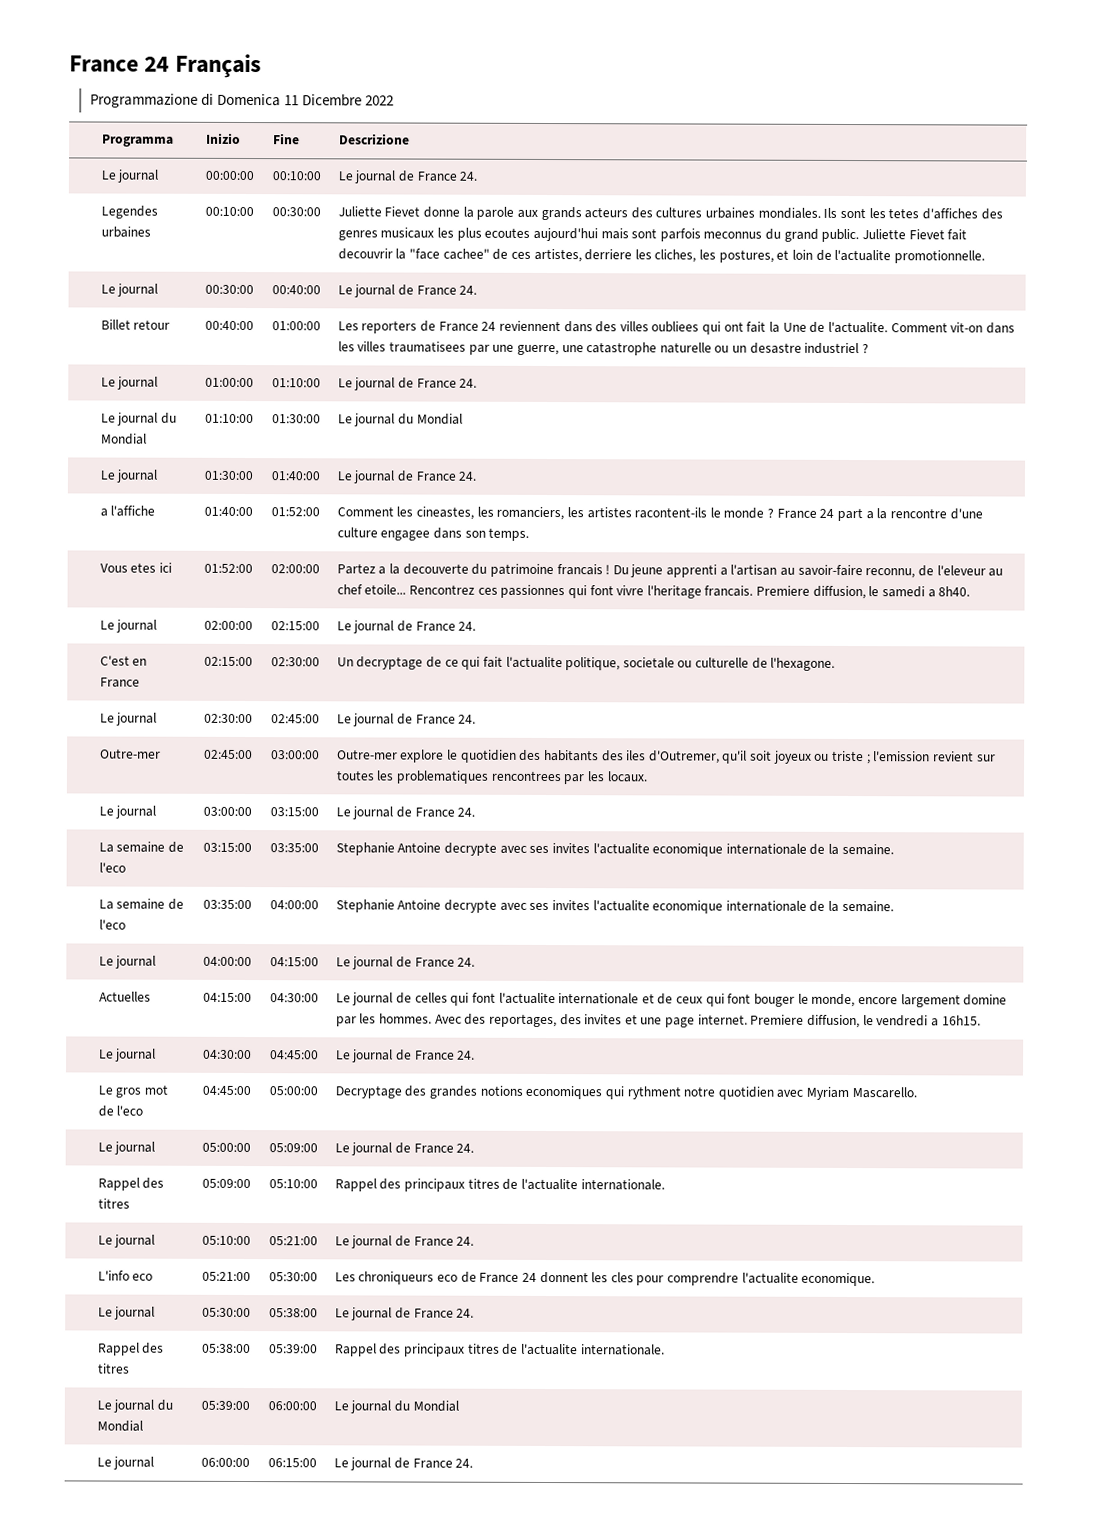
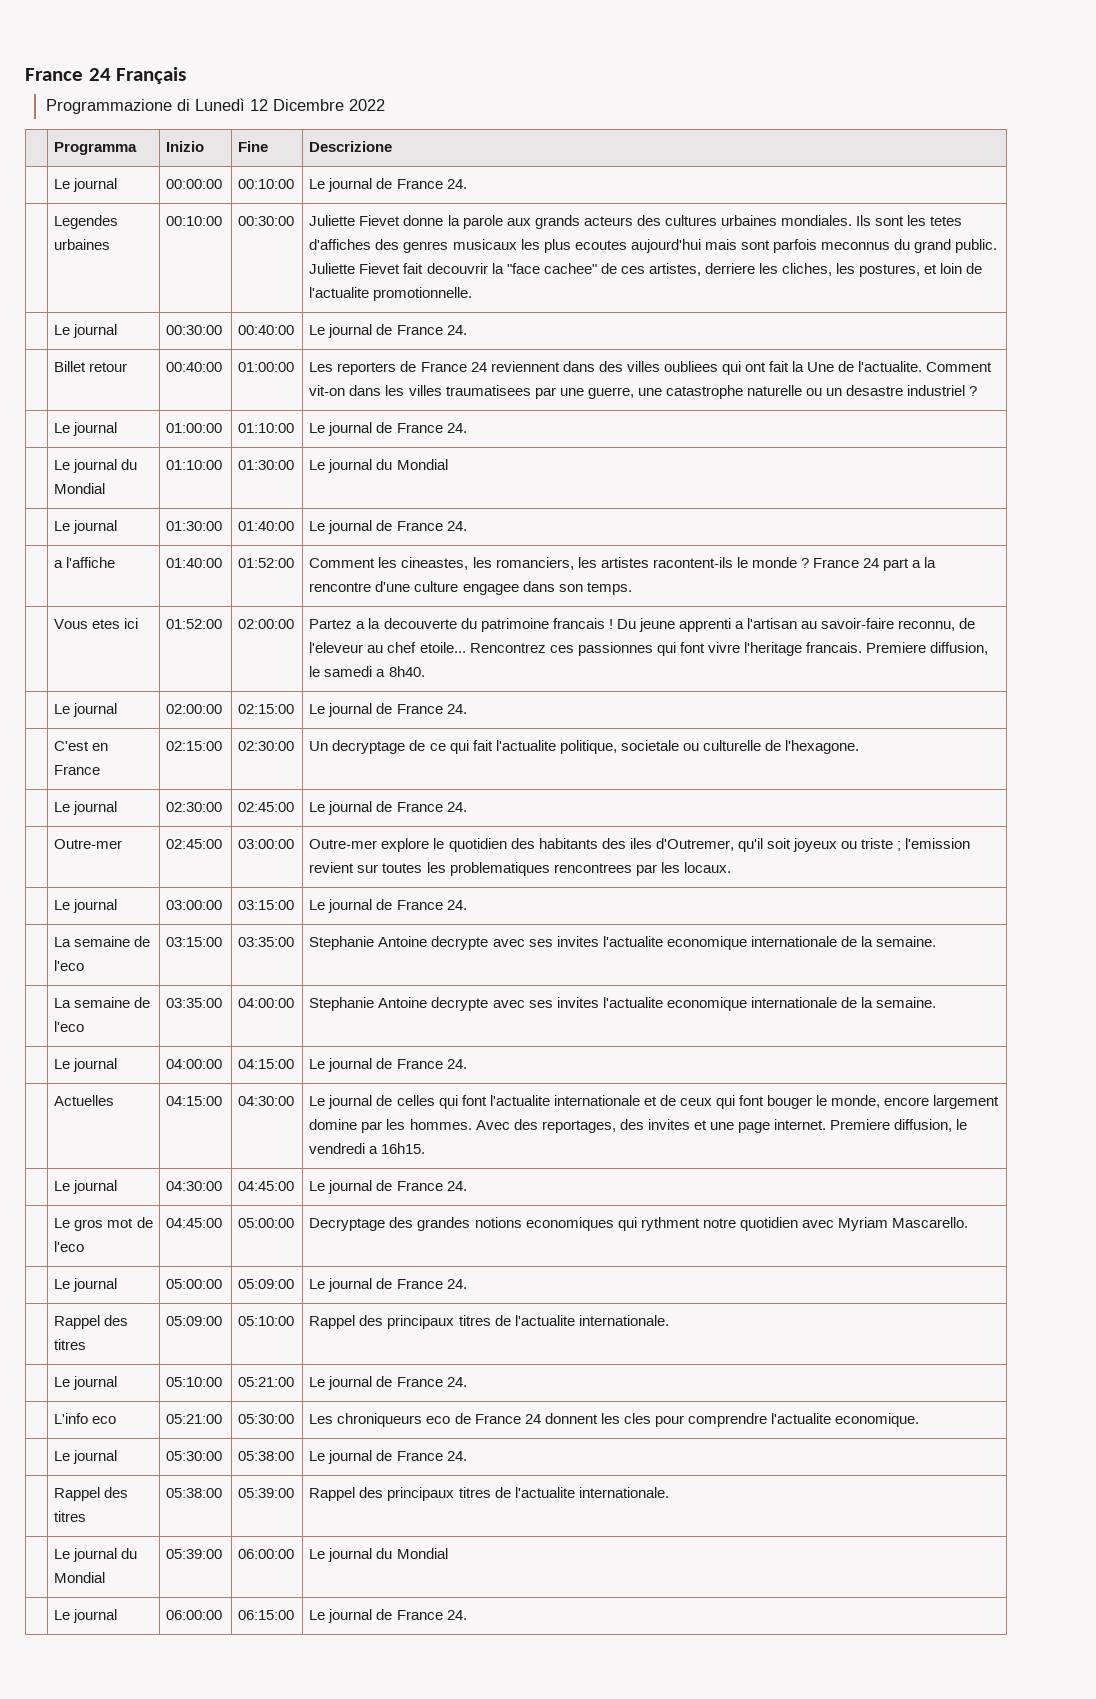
- Programmazione di Domenica 11 Dicembre 2022
+ Programmazione di Lunedì 12 Dicembre 2022

